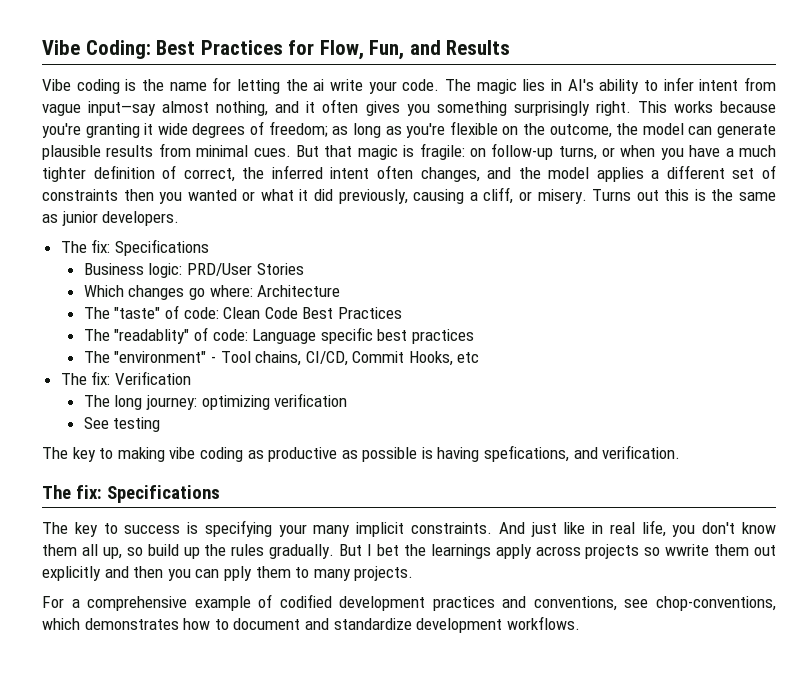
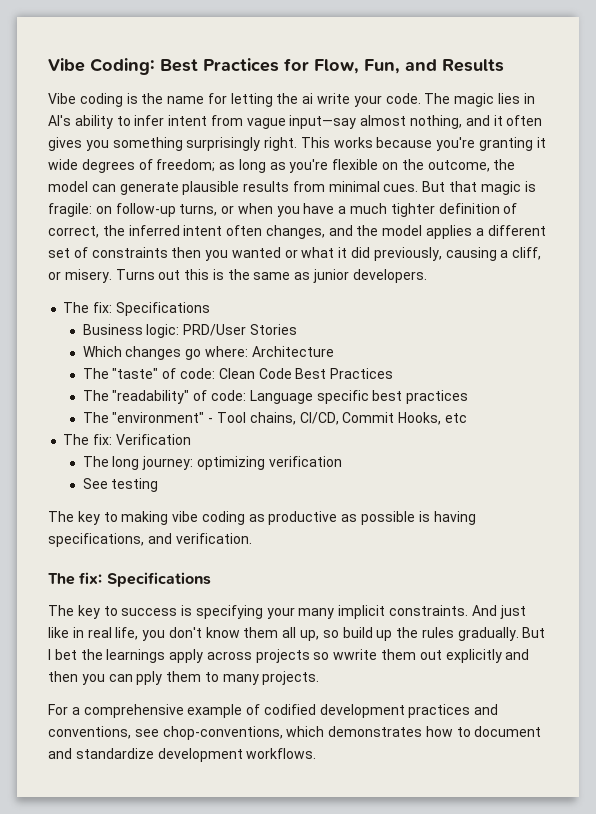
- The "readablity" of code: Language specific best practices
+ The "readability" of code: Language specific best practices
- The key to making vibe coding as productive as possible is having spefications, and verification.
+ The key to making vibe coding as productive as possible is having specifications, and verification.

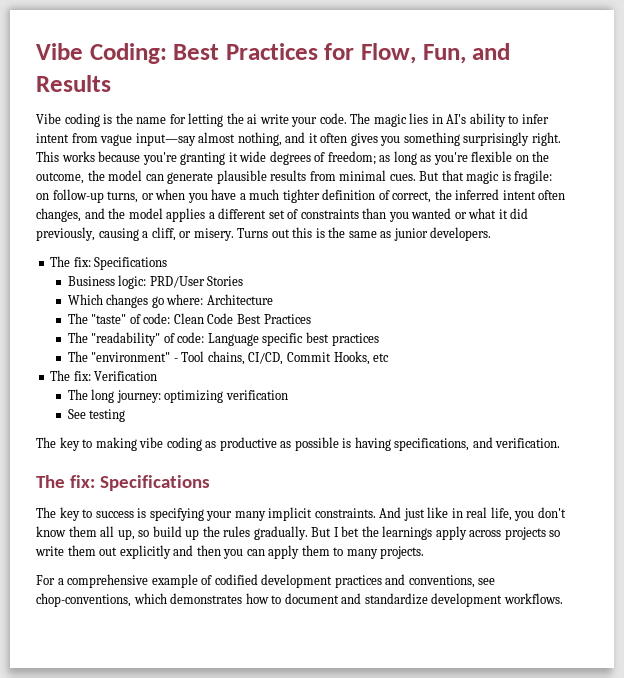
- But that magic is fragile: on follow-up turns, or when you have a much tighter definition of correct, the inferred intent often changes, and the model applies a different set of constraints then you wanted or what it did previously, causing a cliff, or misery.
+ But that magic is fragile: on follow-up turns, or when you have a much tighter definition of correct, the inferred intent often changes, and the model applies a different set of constraints than you wanted or what it did previously, causing a cliff, or misery.
- But I bet the learnings apply across projects so wwrite them out explicitly and then you can pply them to many projects.
+ But I bet the learnings apply across projects so write them out explicitly and then you can apply them to many projects.

